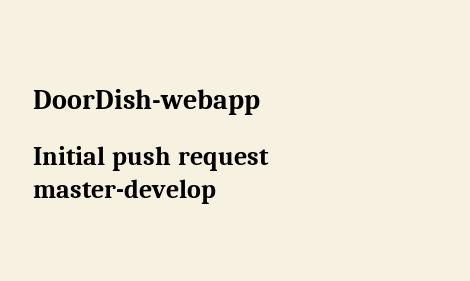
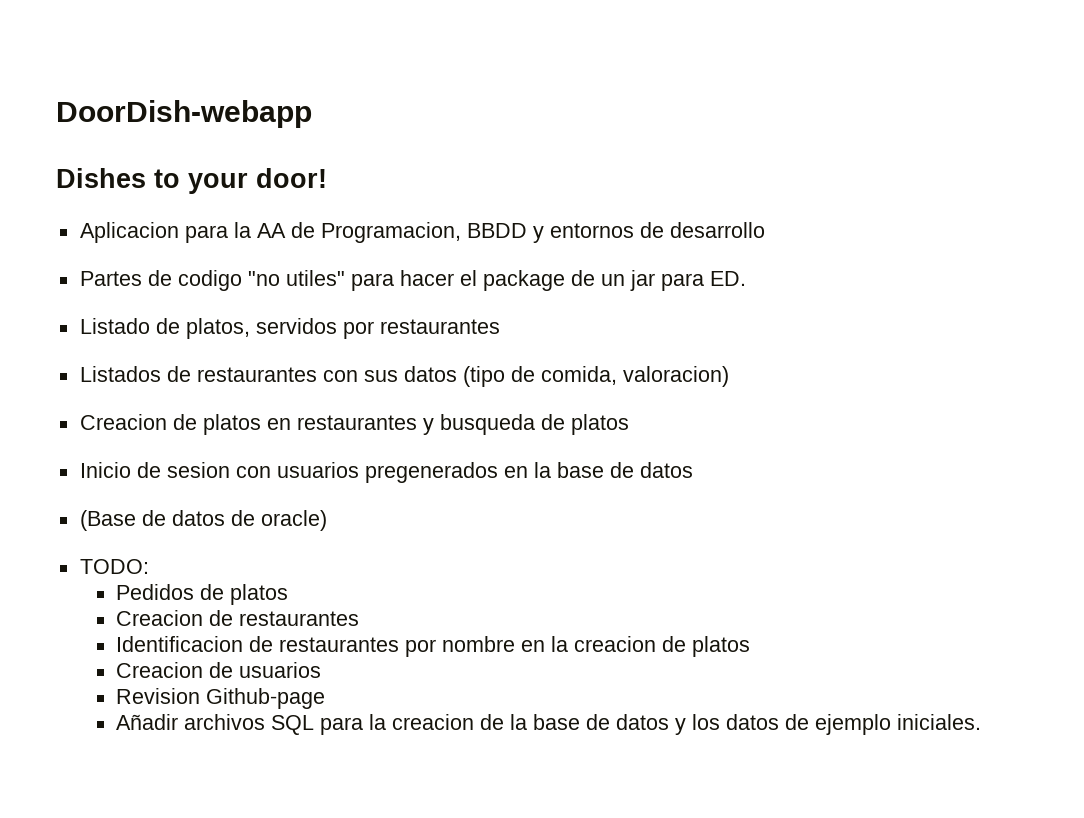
- Initial push request master-develop
+ Dishes to your door!
+ Aplicacion para la AA de Programacion, BBDD y entornos de desarrollo
+ Partes de codigo "no utiles" para hacer el package de un jar para ED.
+ Listado de platos, servidos por restaurantes
+ Listados de restaurantes con sus datos (tipo de comida, valoracion)
+ Creacion de platos en restaurantes y busqueda de platos
+ Inicio de sesion con usuarios pregenerados en la base de datos
+ (Base de datos de oracle)
+ TODO:
+ Pedidos de platos
+ Creacion de restaurantes
+ Identificacion de restaurantes por nombre en la creacion de platos
+ Creacion de usuarios
+ Revision Github-page
+ Añadir archivos SQL para la creacion de la base de datos y los datos de ejemplo iniciales.

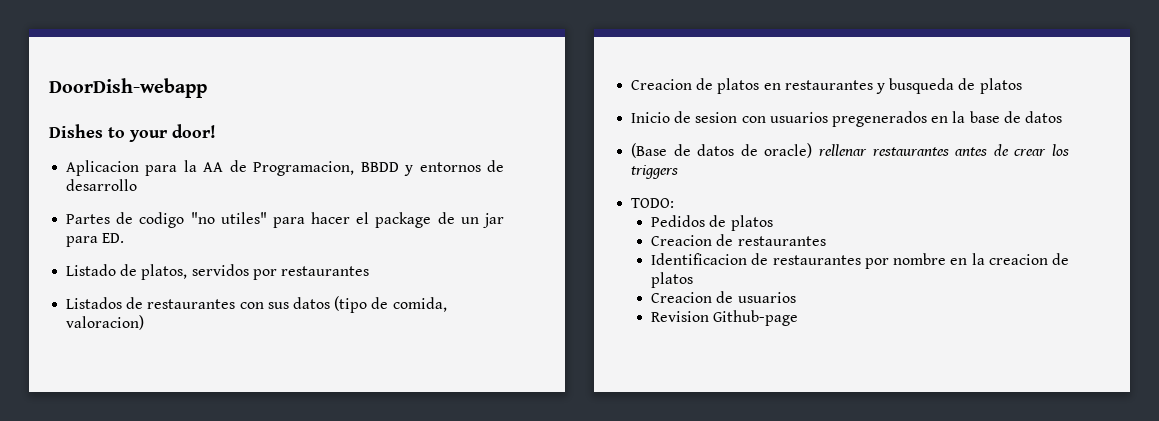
- (Base de datos de oracle)
+ (Base de datos de oracle) rellenar restaurantes antes de crear los triggers
- Añadir archivos SQL para la creacion de la base de datos y los datos de ejemplo iniciales.

